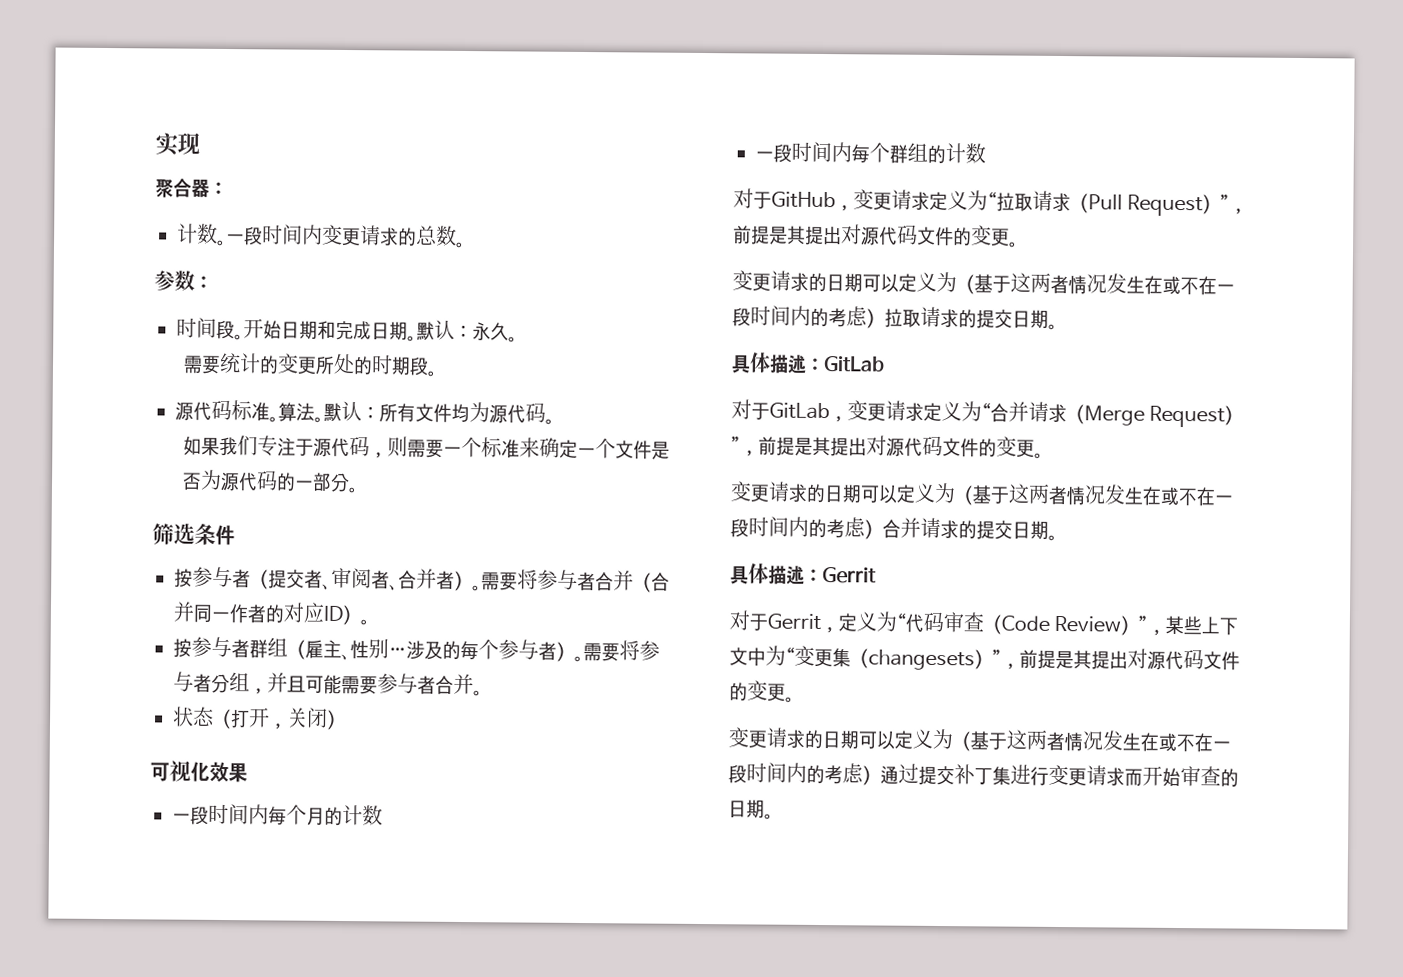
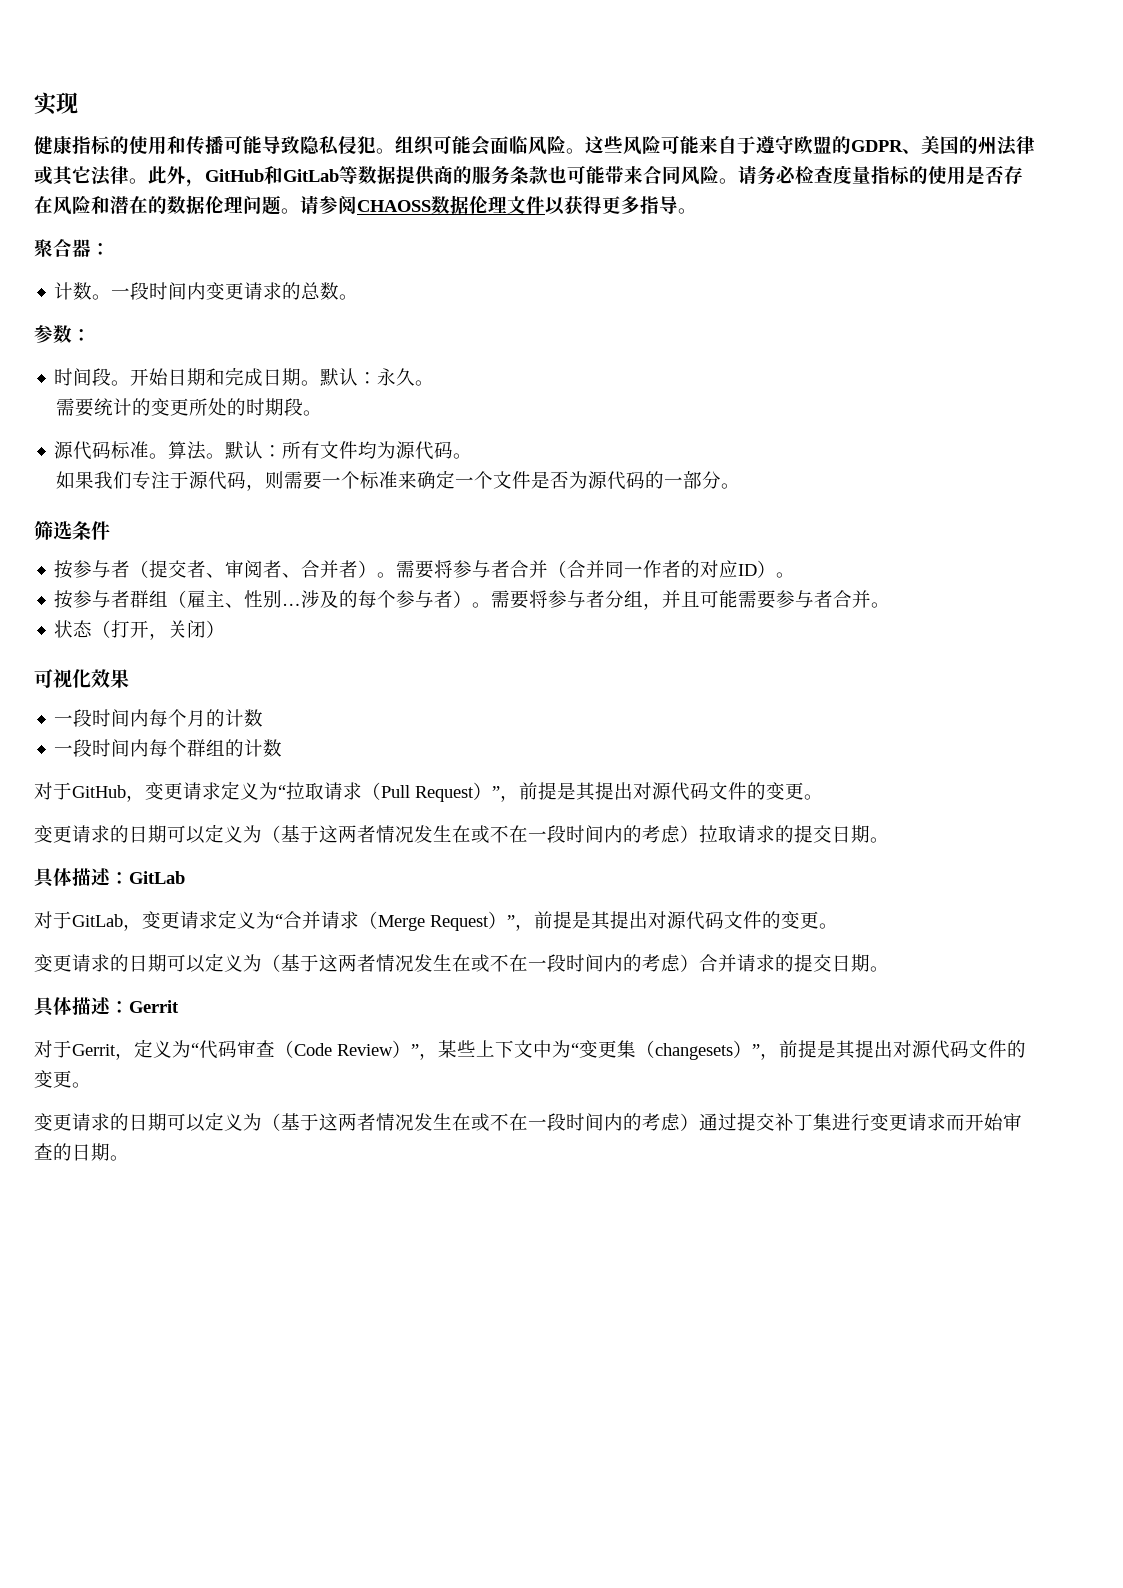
+ 健康指标的使用和传播可能导致隐私侵犯。组织可能会面临风险。这些风险可能来自于遵守欧盟的GDPR、美国的州法律或其它法律。此外，GitHub和GitLab等数据提供商的服务条款也可能带来合同风险。请务必检查度量指标的使用是否存在风险和潜在的数据伦理问题。请参阅CHAOSS数据伦理文件以获得更多指导。

